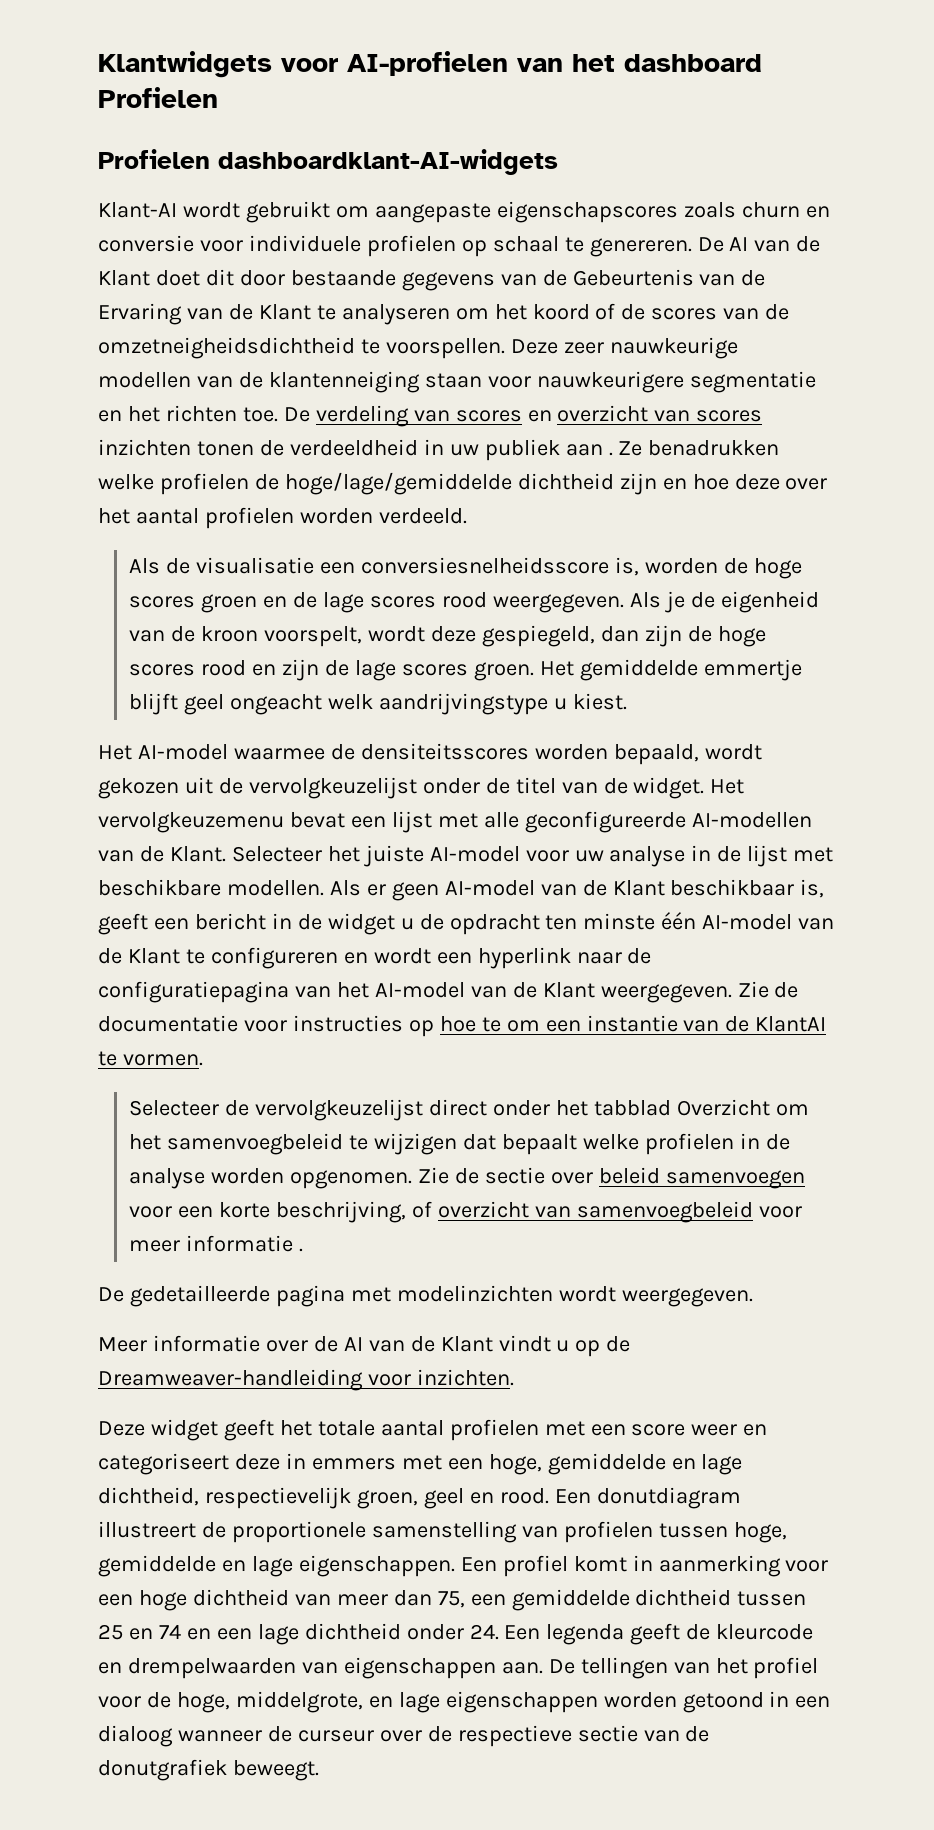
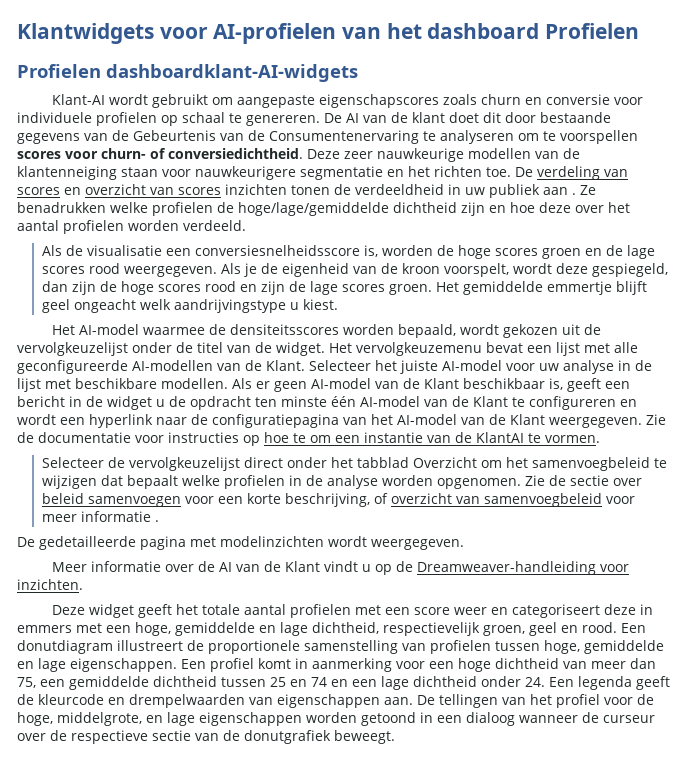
- De AI van de Klant doet dit door bestaande gegevens van de Gebeurtenis van de Ervaring van de Klant te analyseren om het koord of de scores van de omzetneigheidsdichtheid te voorspellen.
+ De AI van de klant doet dit door bestaande gegevens van de Gebeurtenis van de Consumentenervaring te analyseren om te voorspellen scores voor churn- of conversiedichtheid.

